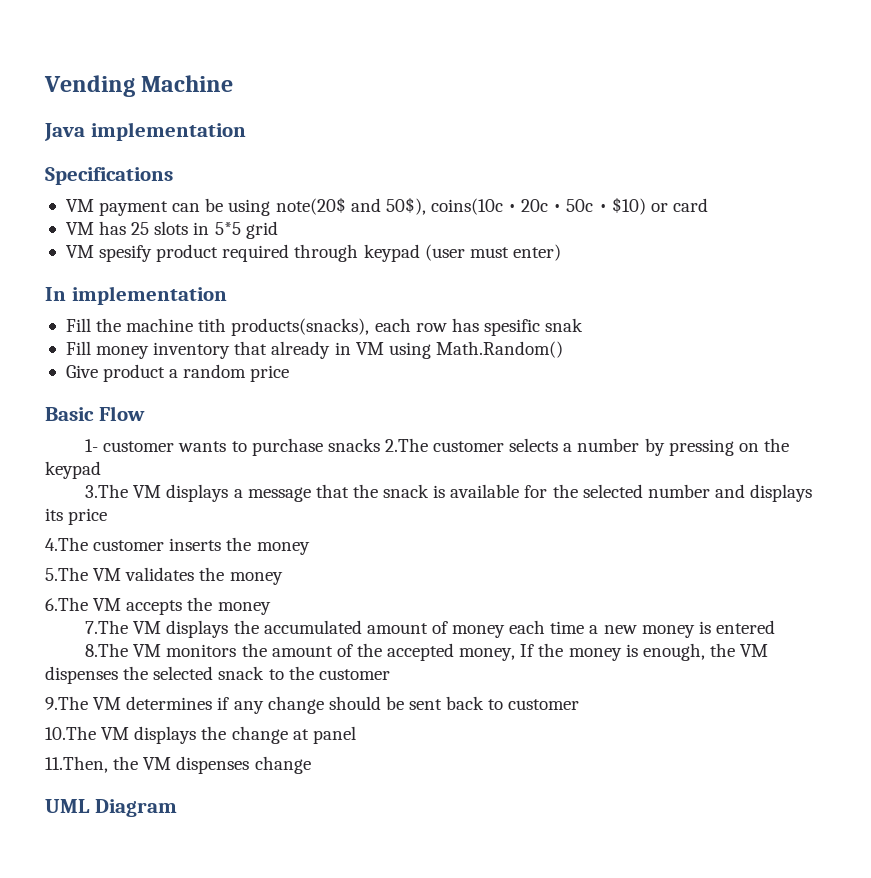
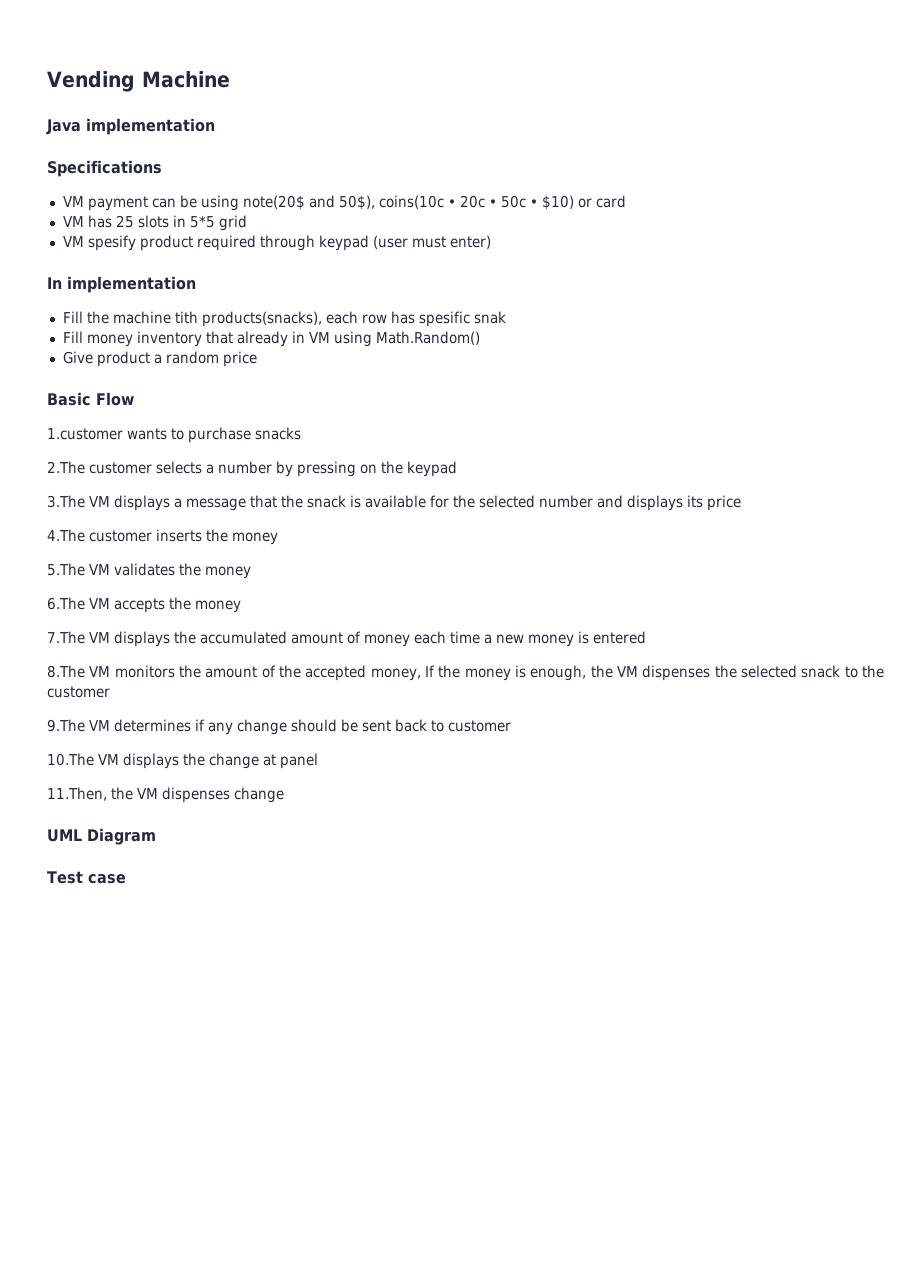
- 1- customer wants to purchase snacks 2.The customer selects a number by pressing on the keypad
+ 1.customer wants to purchase snacks
+ 2.The customer selects a number by pressing on the keypad
+ Test case

